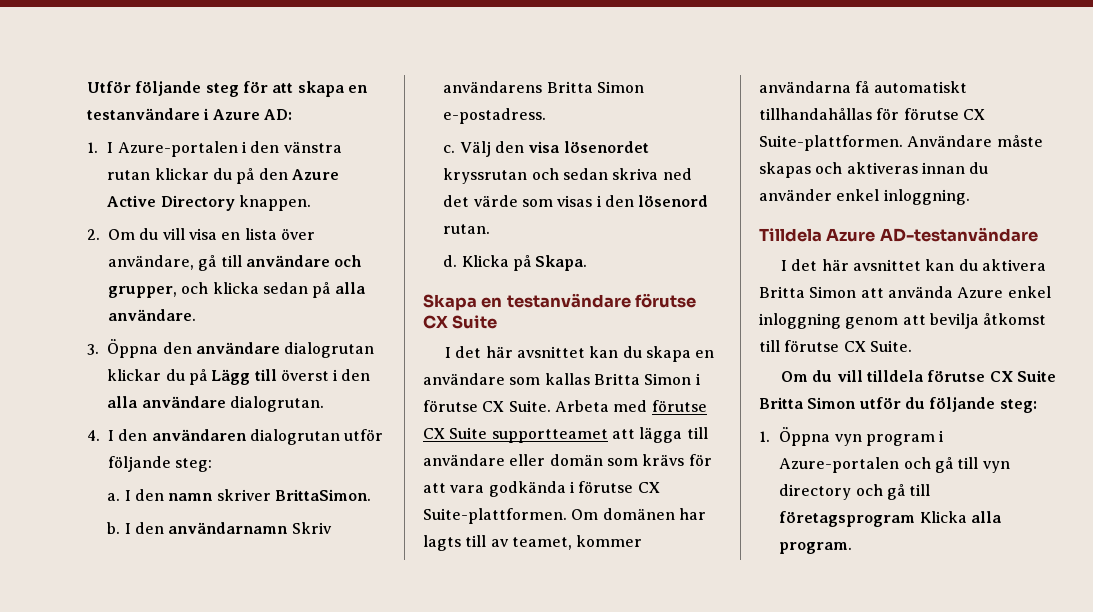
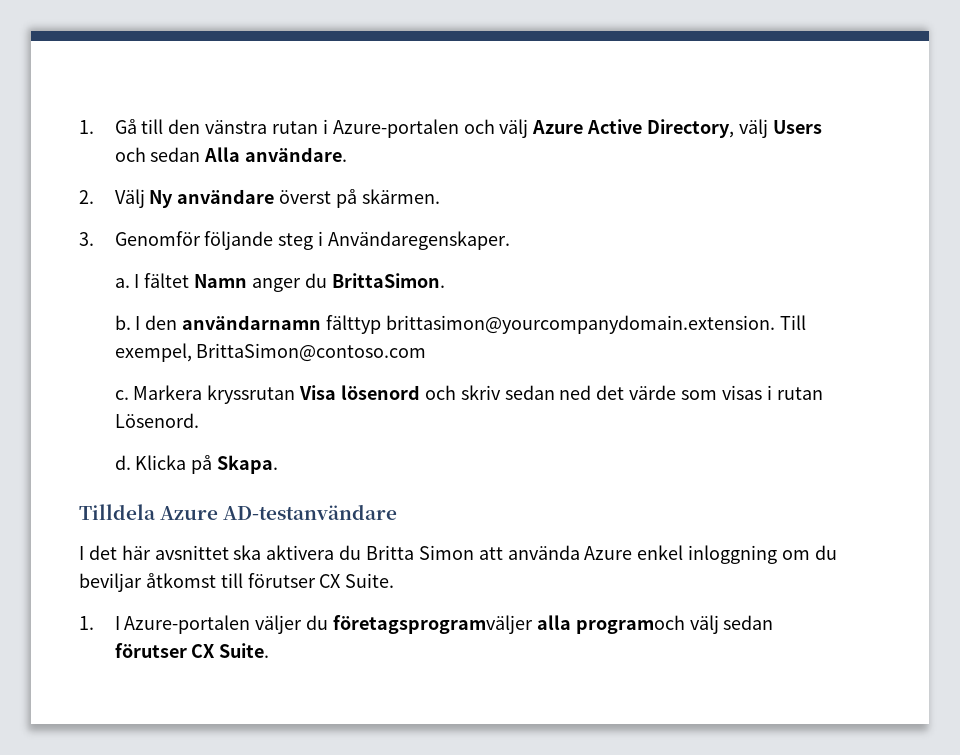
- Utför följande steg för att skapa en testanvändare i Azure AD:
- 1. I Azure-portalen i den vänstra rutan klickar du på den Azure Active Directory knappen.
- 2. Om du vill visa en lista över användare, gå till användare och grupper, och klicka sedan på alla användare.
- 3. Öppna den användare dialogrutan klickar du på Lägg till överst i den alla användare dialogrutan.
- 4. I den användaren dialogrutan utför följande steg:
- a. I den namn skriver BrittaSimon.
+ 1. Gå till den vänstra rutan i Azure-portalen och välj Azure Active Directory, välj Users och sedan Alla användare.
+ 2. Välj Ny användare överst på skärmen.
+ 3. Genomför följande steg i Användaregenskaper.
+ a. I fältet Namn anger du BrittaSimon.
- I den användarnamn Skriv användarens Britta Simon e-postadress.
- c. Välj den visa lösenordet kryssrutan och sedan skriva ned det värde som visas i den lösenord rutan.
+ I den användarnamn fälttyp brittasimon@yourcompanydomain.extension. Till exempel, BrittaSimon@contoso.com
+ c. Markera kryssrutan Visa lösenord och skriv sedan ned det värde som visas i rutan Lösenord.
- Skapa en testanvändare förutse CX Suite
- I det här avsnittet kan du skapa en användare som kallas Britta Simon i förutse CX Suite. Arbeta med förutse CX Suite supportteamet att lägga till användare eller domän som krävs för att vara godkända i förutse CX Suite-plattformen. Om domänen har lagts till av teamet, kommer användarna få automatiskt tillhandahållas för förutse CX Suite-plattformen. Användare måste skapas och aktiveras innan du använder enkel inloggning.
- I det här avsnittet kan du aktivera Britta Simon att använda Azure enkel inloggning genom att bevilja åtkomst till förutse CX Suite.
+ I det här avsnittet ska aktivera du Britta Simon att använda Azure enkel inloggning om du beviljar åtkomst till förutser CX Suite.
- Om du vill tilldela förutse CX Suite Britta Simon utför du följande steg:
- 1. Öppna vyn program i Azure-portalen och gå till vyn directory och gå till företagsprogram Klicka alla program.
+ 1. I Azure-portalen väljer du företagsprogramväljer alla programoch välj sedan förutser CX Suite.

